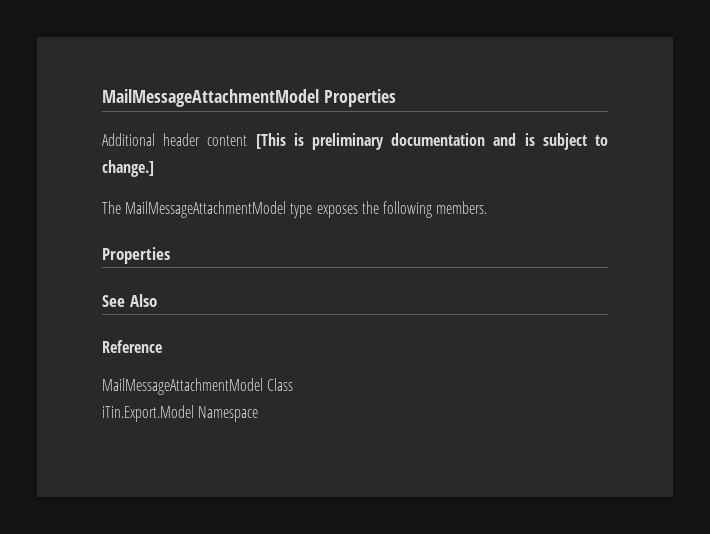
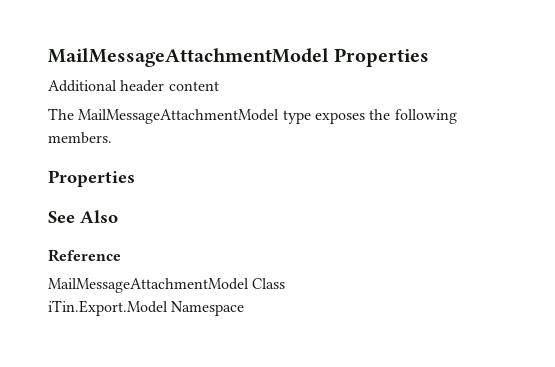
- Additional header content [This is preliminary documentation and is subject to change.]
+ Additional header content

